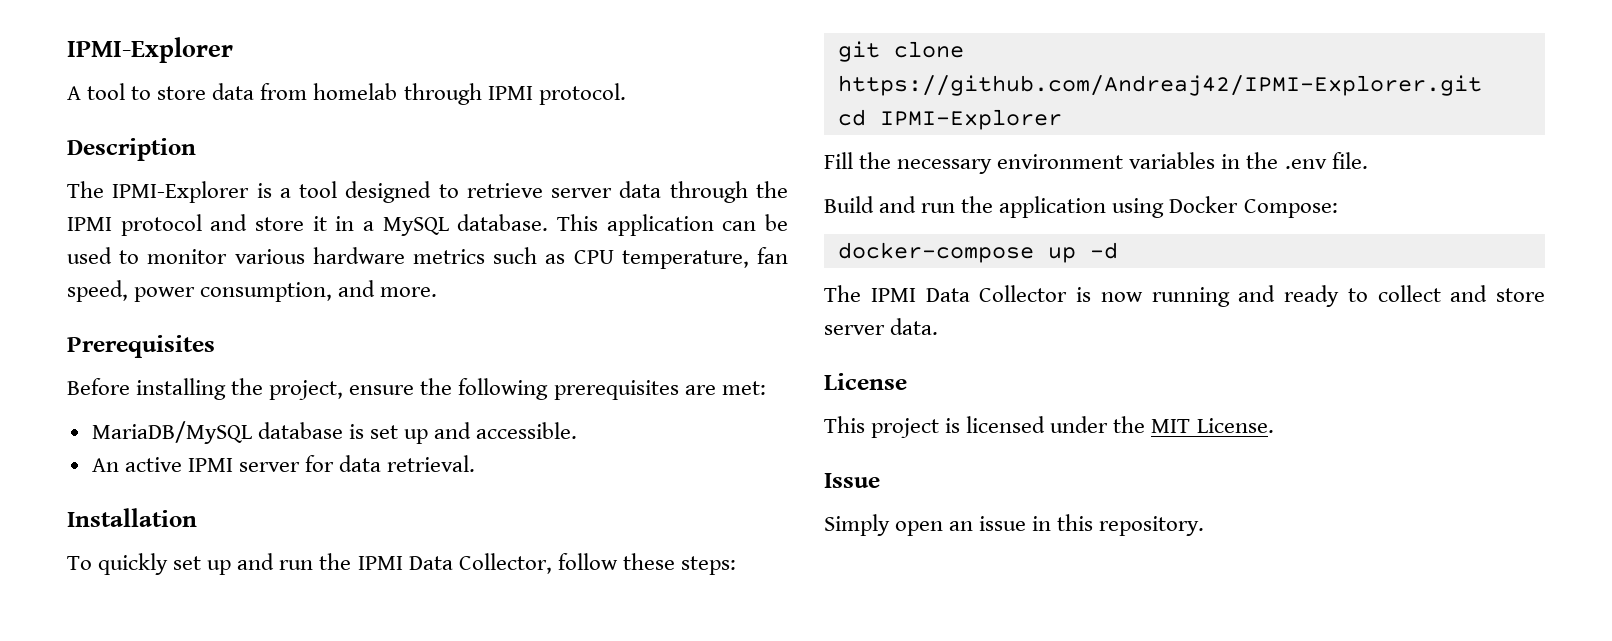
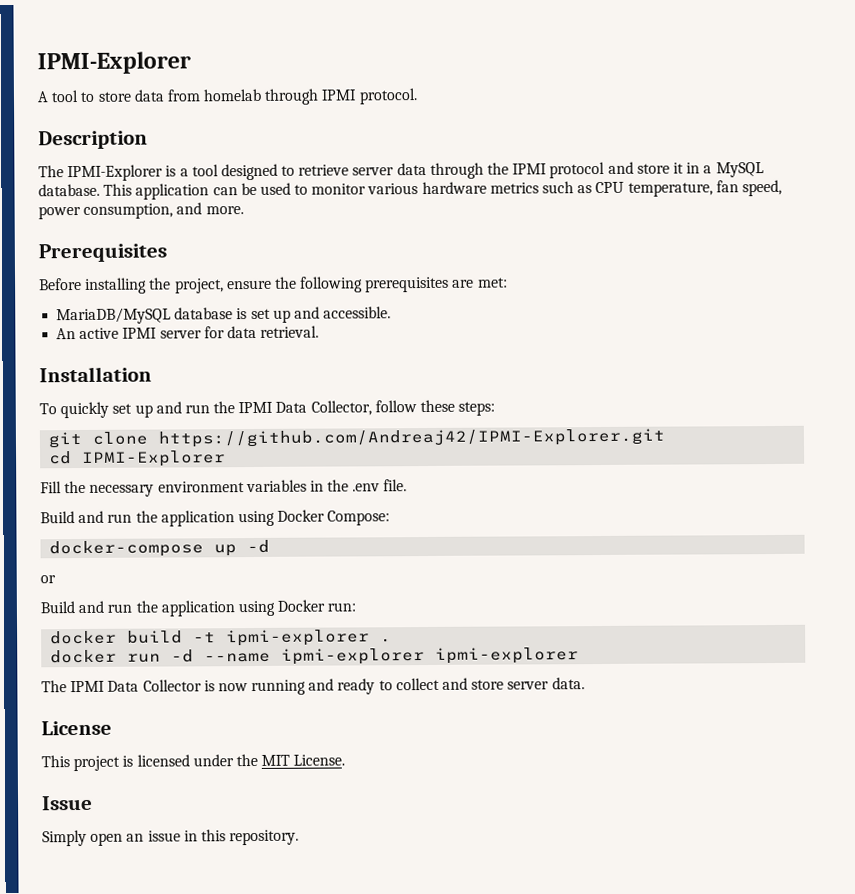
+ or
+ Build and run the application using Docker run:
+ docker build -t ipmi-explorer .
+ docker run -d --name ipmi-explorer ipmi-explorer

